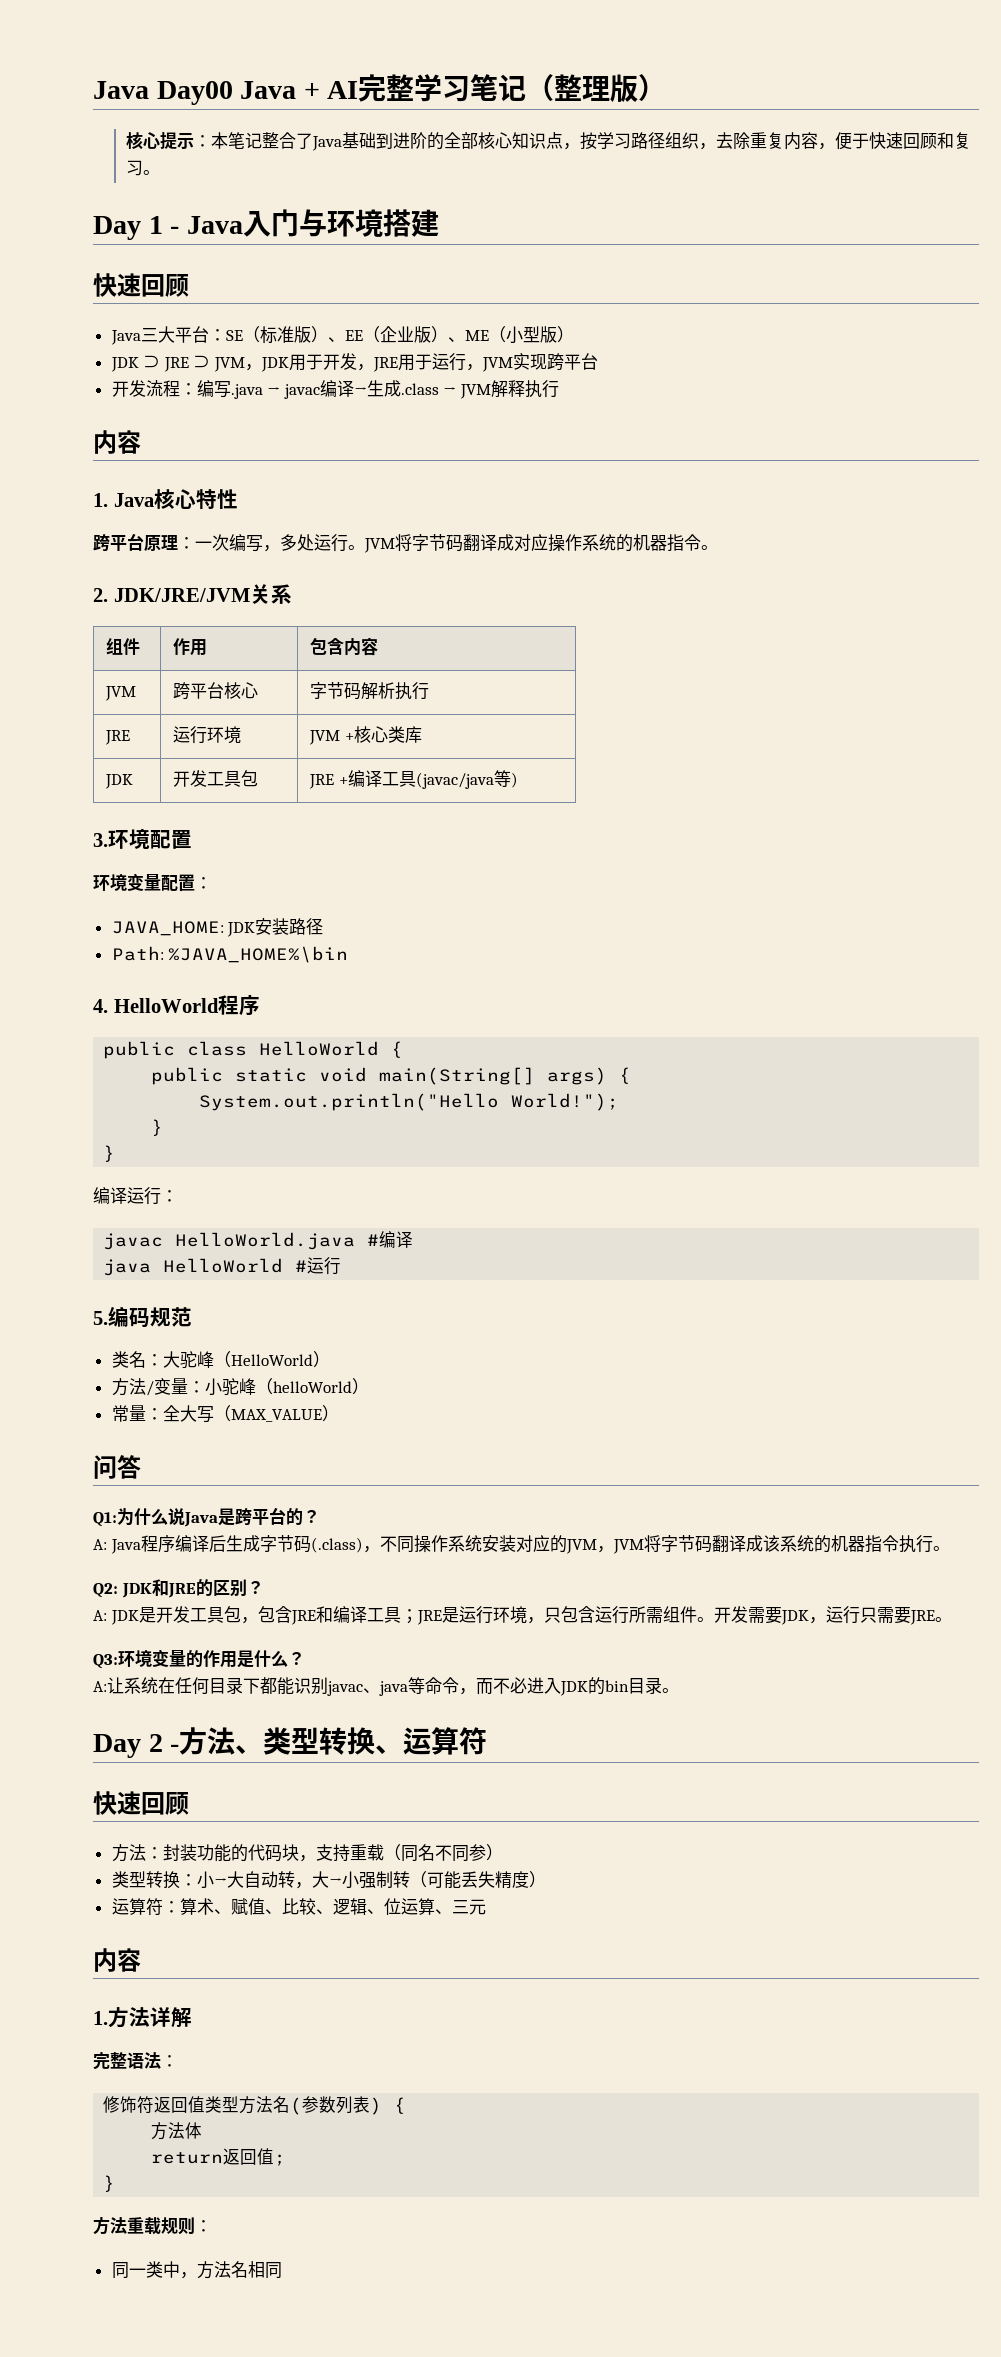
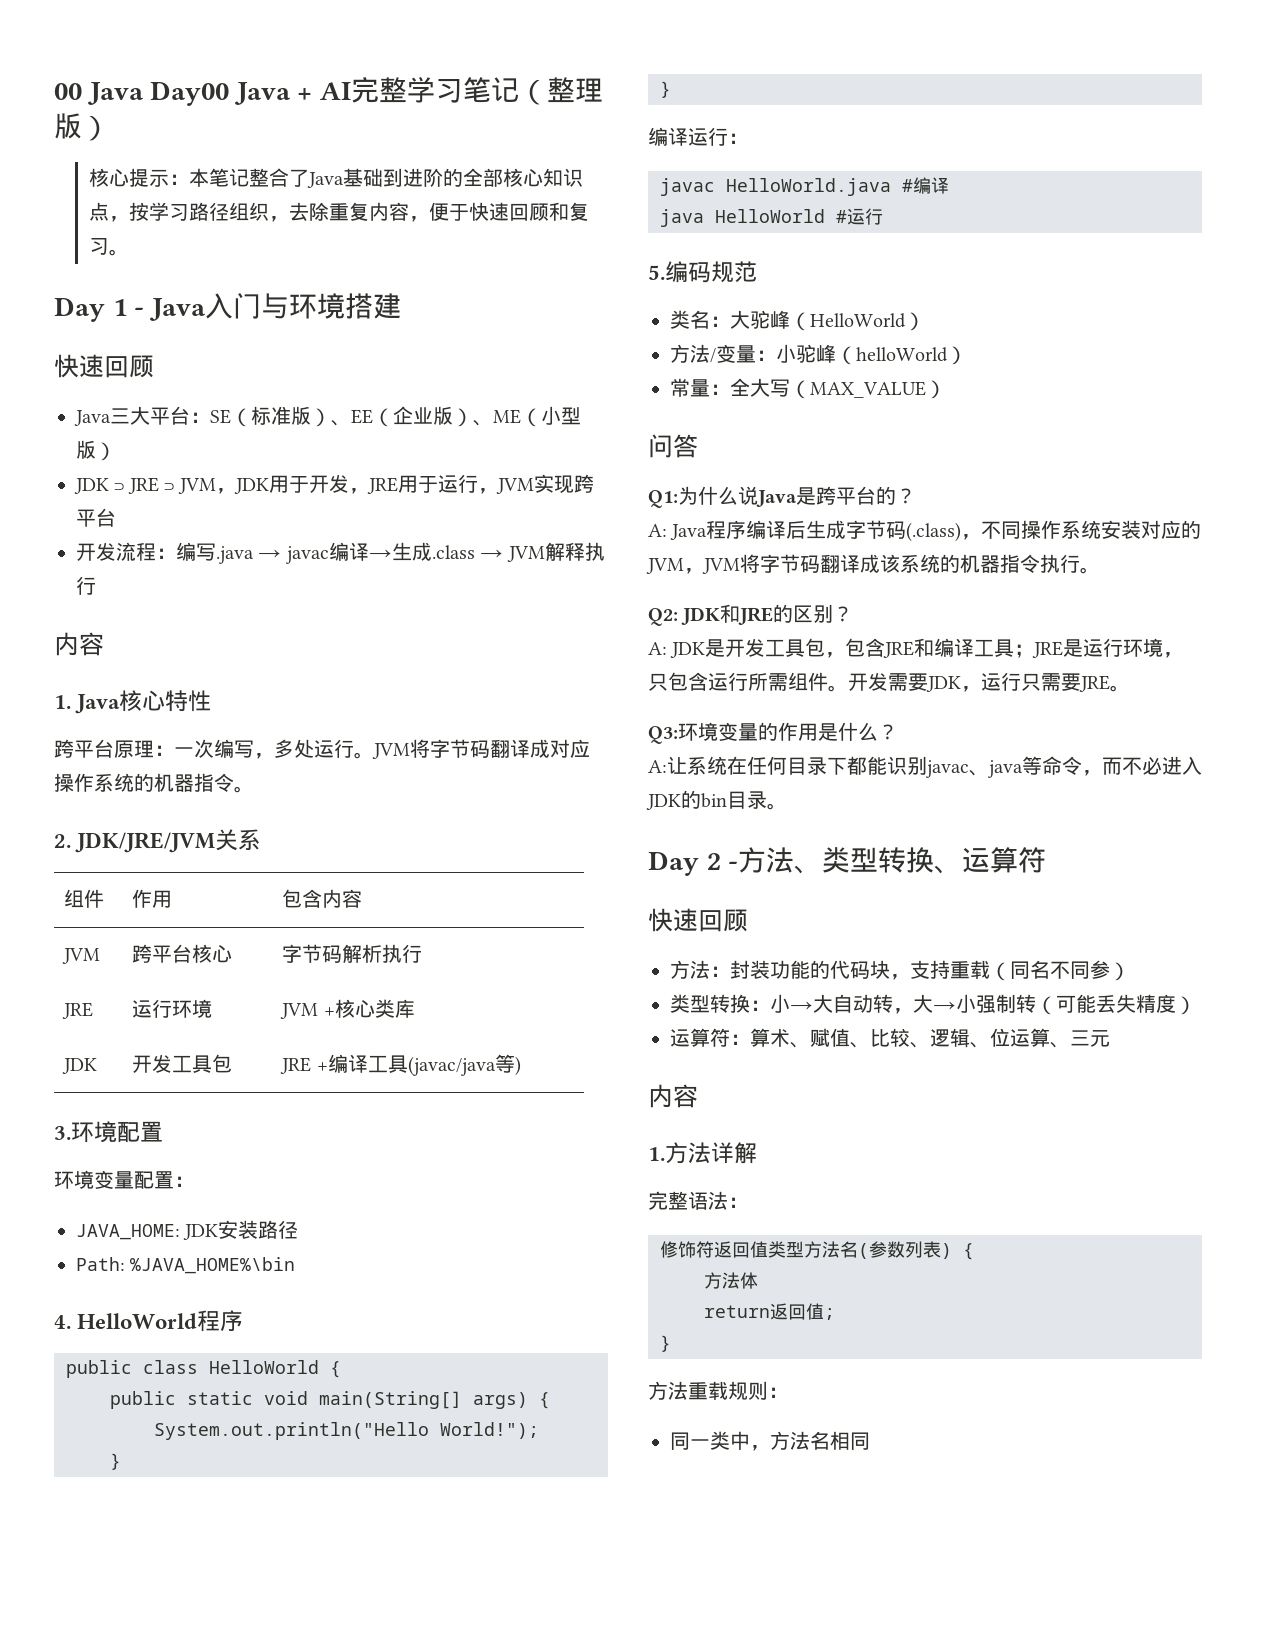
- Java Day00 Java + AI完整学习笔记（整理版）
+ 00 Java Day00 Java + AI完整学习笔记（整理版）

